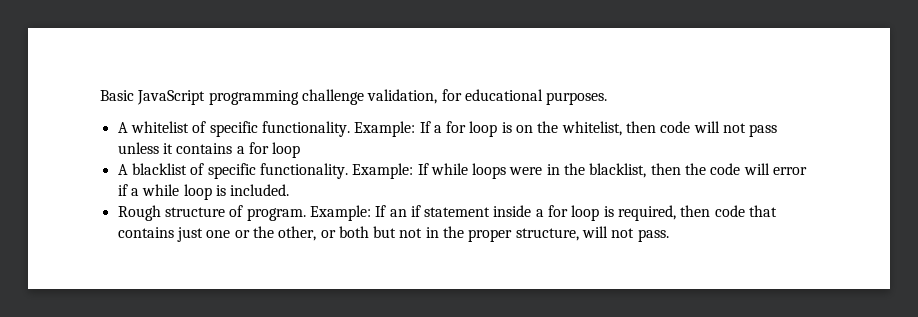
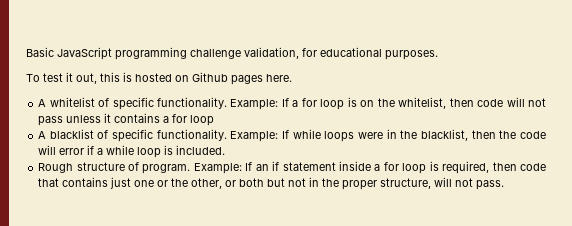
+ To test it out, this is hosted on Github pages here.

